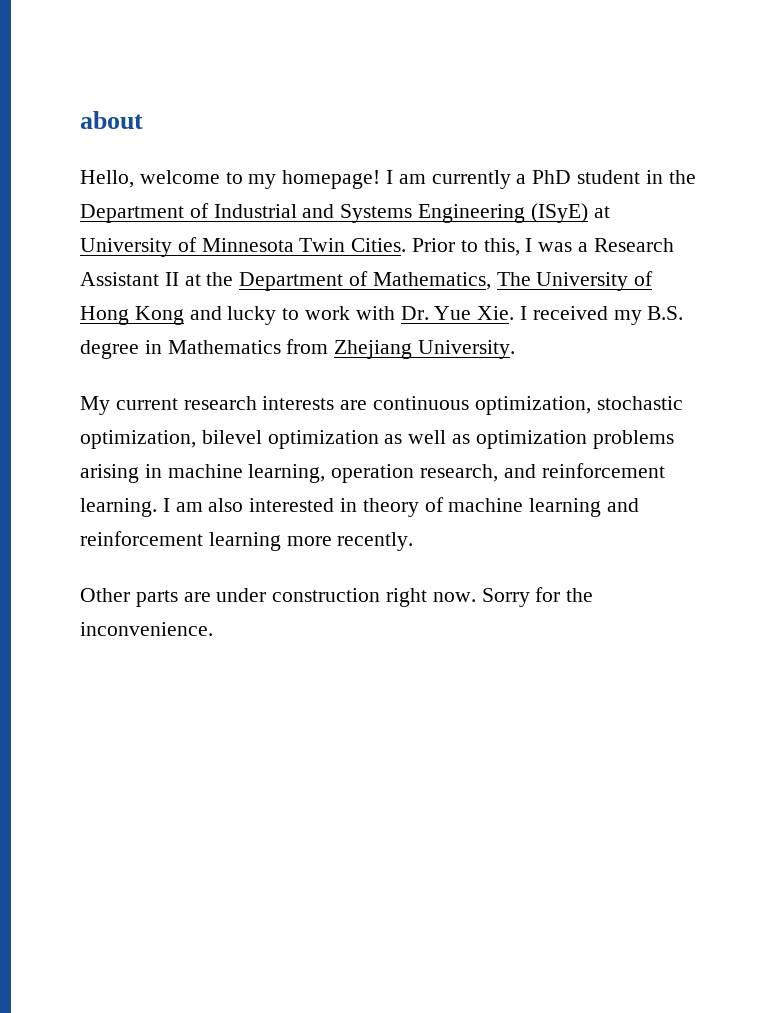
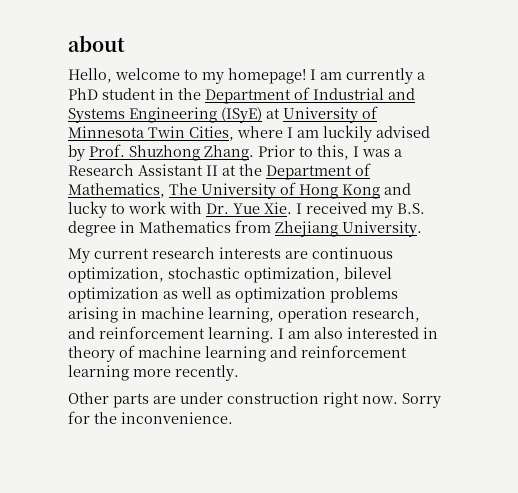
- I am currently a PhD student in the Department of Industrial and Systems Engineering (ISyE) at University of Minnesota Twin Cities.
+ I am currently a PhD student in the Department of Industrial and Systems Engineering (ISyE) at University of Minnesota Twin Cities, where I am luckily advised by Prof. Shuzhong Zhang.

